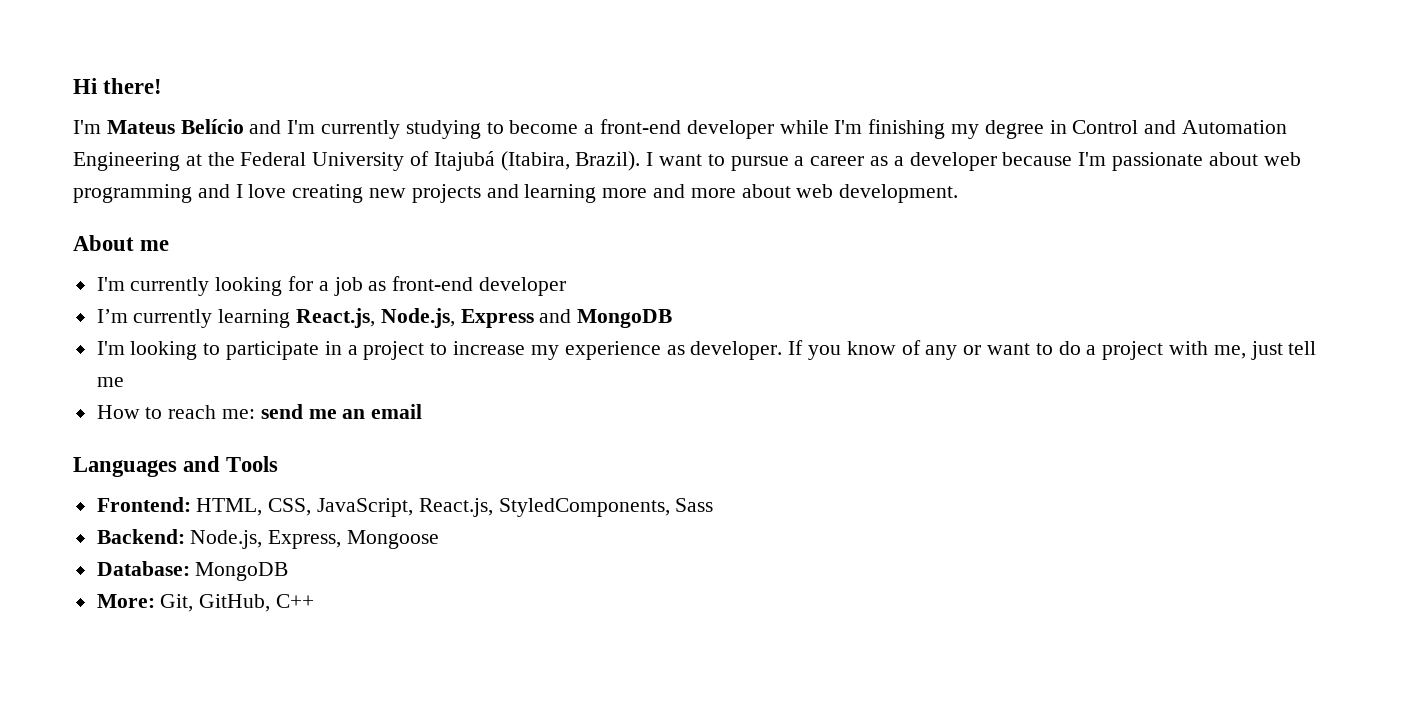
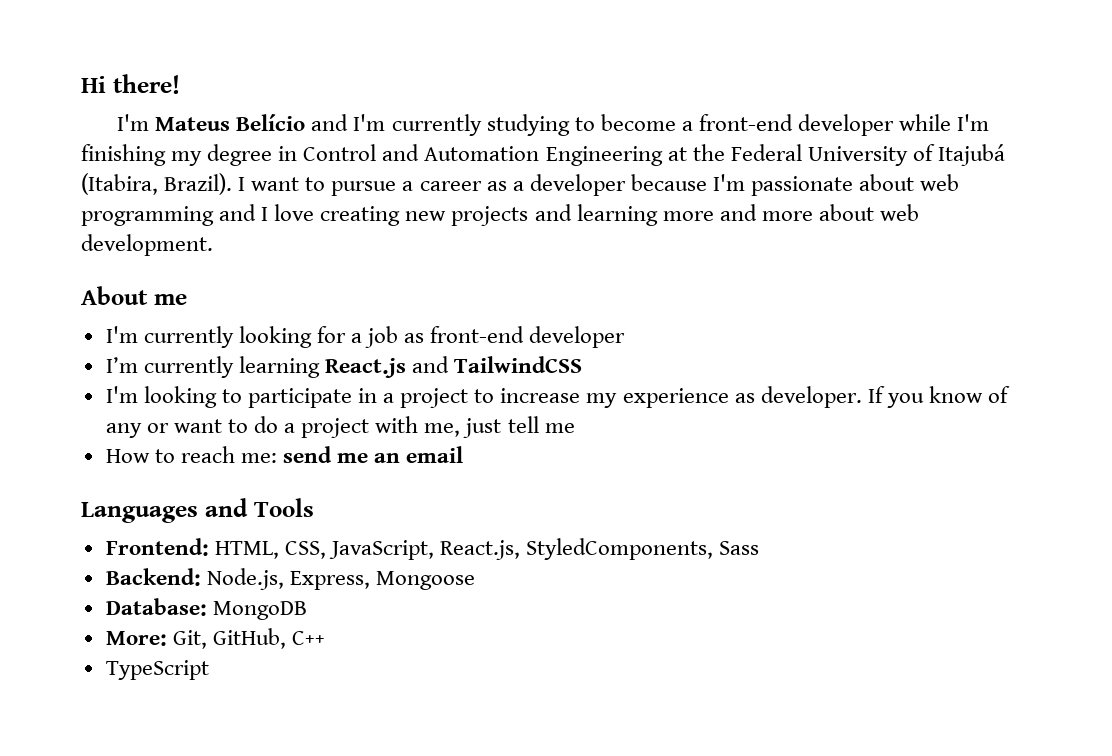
- I’m currently learning React.js, Node.js, Express and MongoDB
+ I’m currently learning React.js and TailwindCSS
+ TypeScript

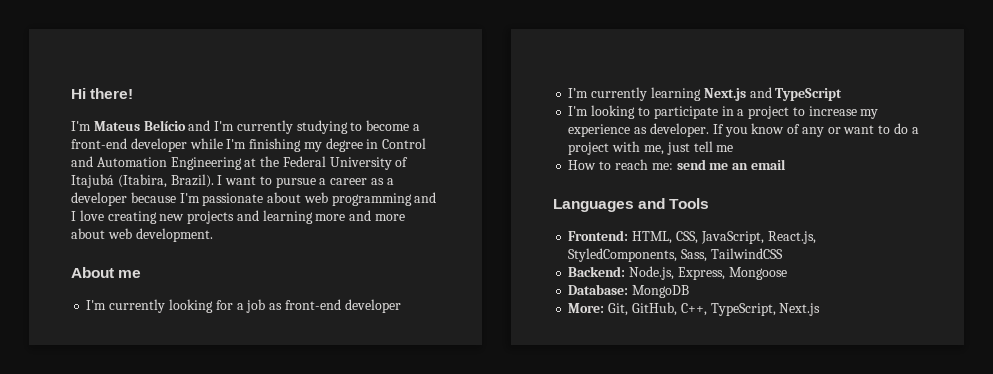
- I’m currently learning React.js and TailwindCSS
+ I’m currently learning Next.js and TypeScript
- Frontend: HTML, CSS, JavaScript, React.js, StyledComponents, Sass
+ Frontend: HTML, CSS, JavaScript, React.js, StyledComponents, Sass, TailwindCSS
- More: Git, GitHub, C++
- TypeScript
+ More: Git, GitHub, C++, TypeScript, Next.js

